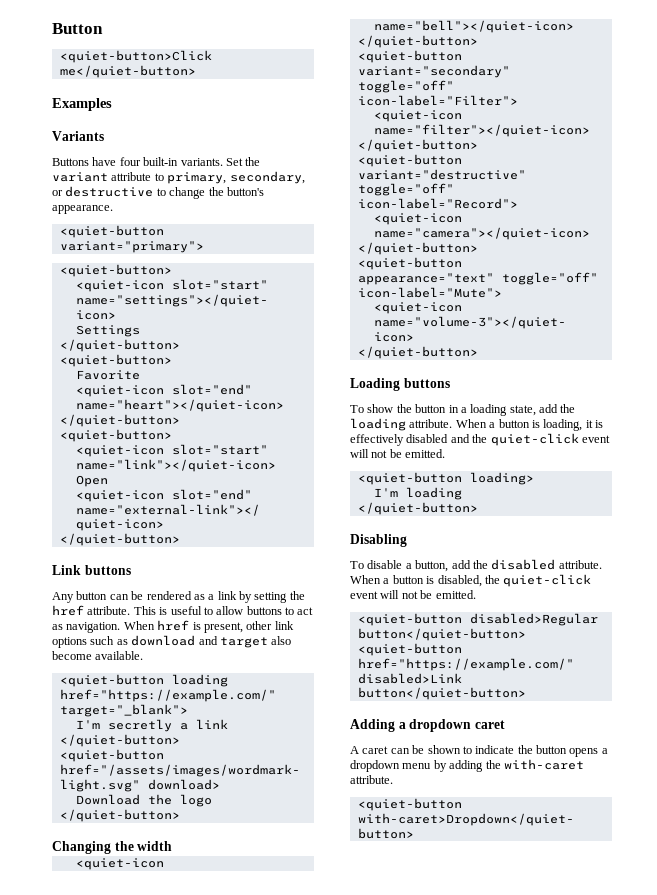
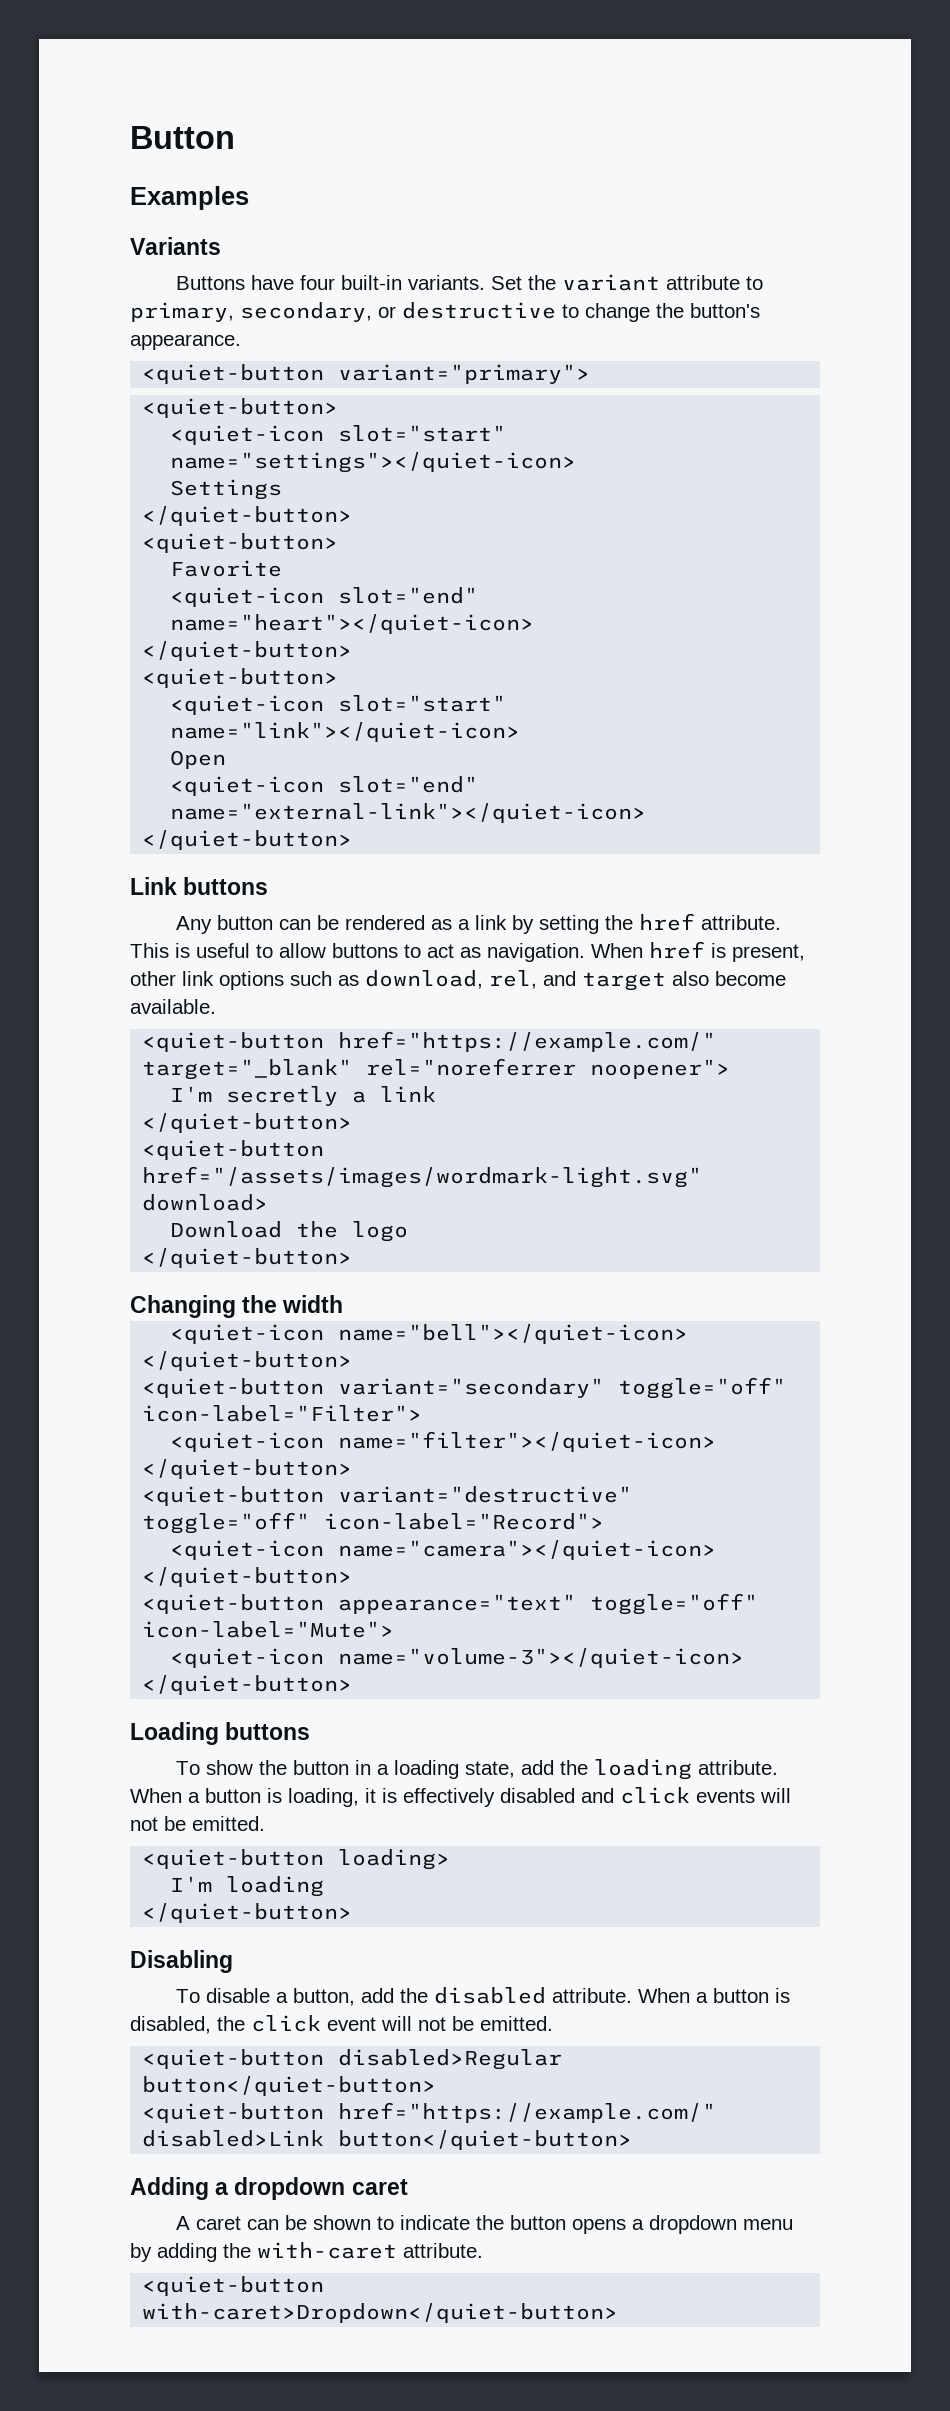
- <quiet-button>Click me</quiet-button>
- When href is present, other link options such as download and target also become available.
+ When href is present, other link options such as download, rel, and target also become available.
- <quiet-button loading href="https://example.com/" target="_blank">
+ <quiet-button href="https://example.com/" target="_blank" rel="noreferrer noopener">
- When a button is loading, it is effectively disabled and the quiet-click event will not be emitted.
+ When a button is loading, it is effectively disabled and click events will not be emitted.
- When a button is disabled, the quiet-click event will not be emitted.
+ When a button is disabled, the click event will not be emitted.

